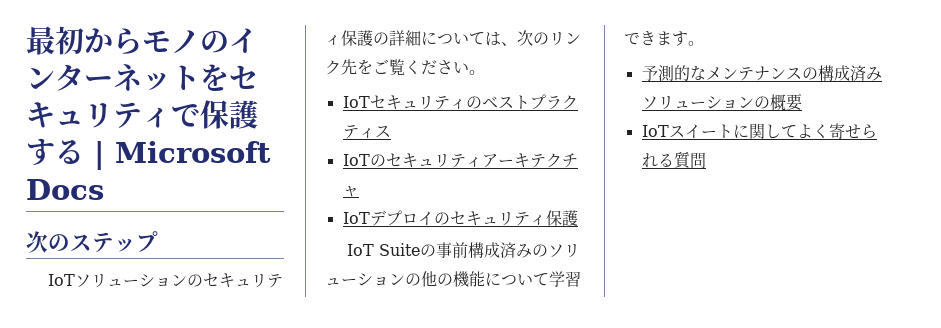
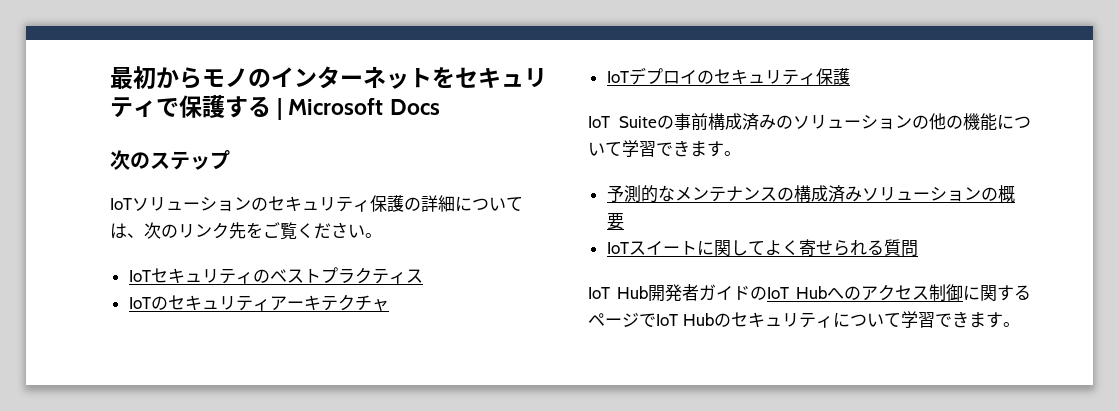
+ IoT Hub開発者ガイドのIoT Hubへのアクセス制御に関するページでIoT Hubのセキュリティについて学習できます。

